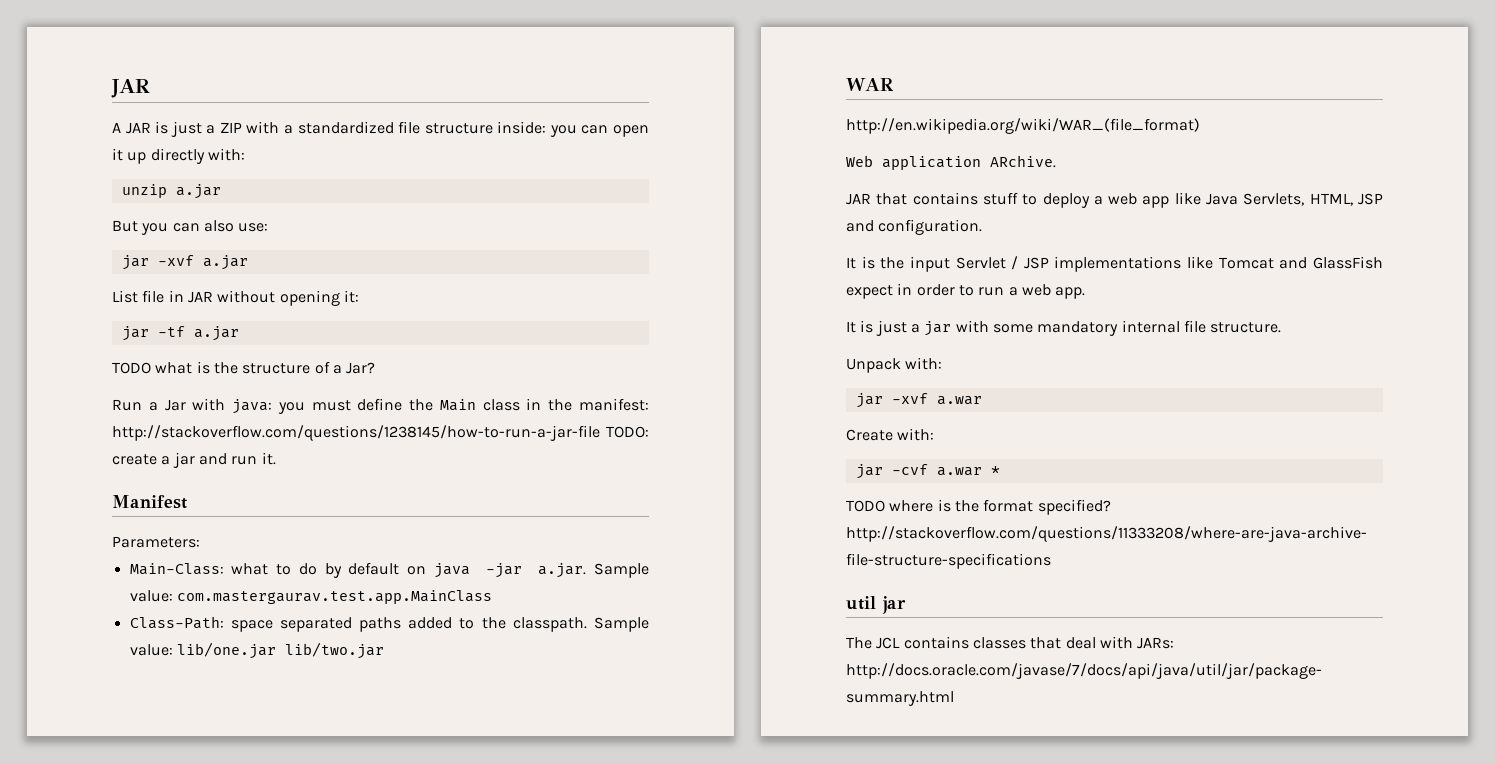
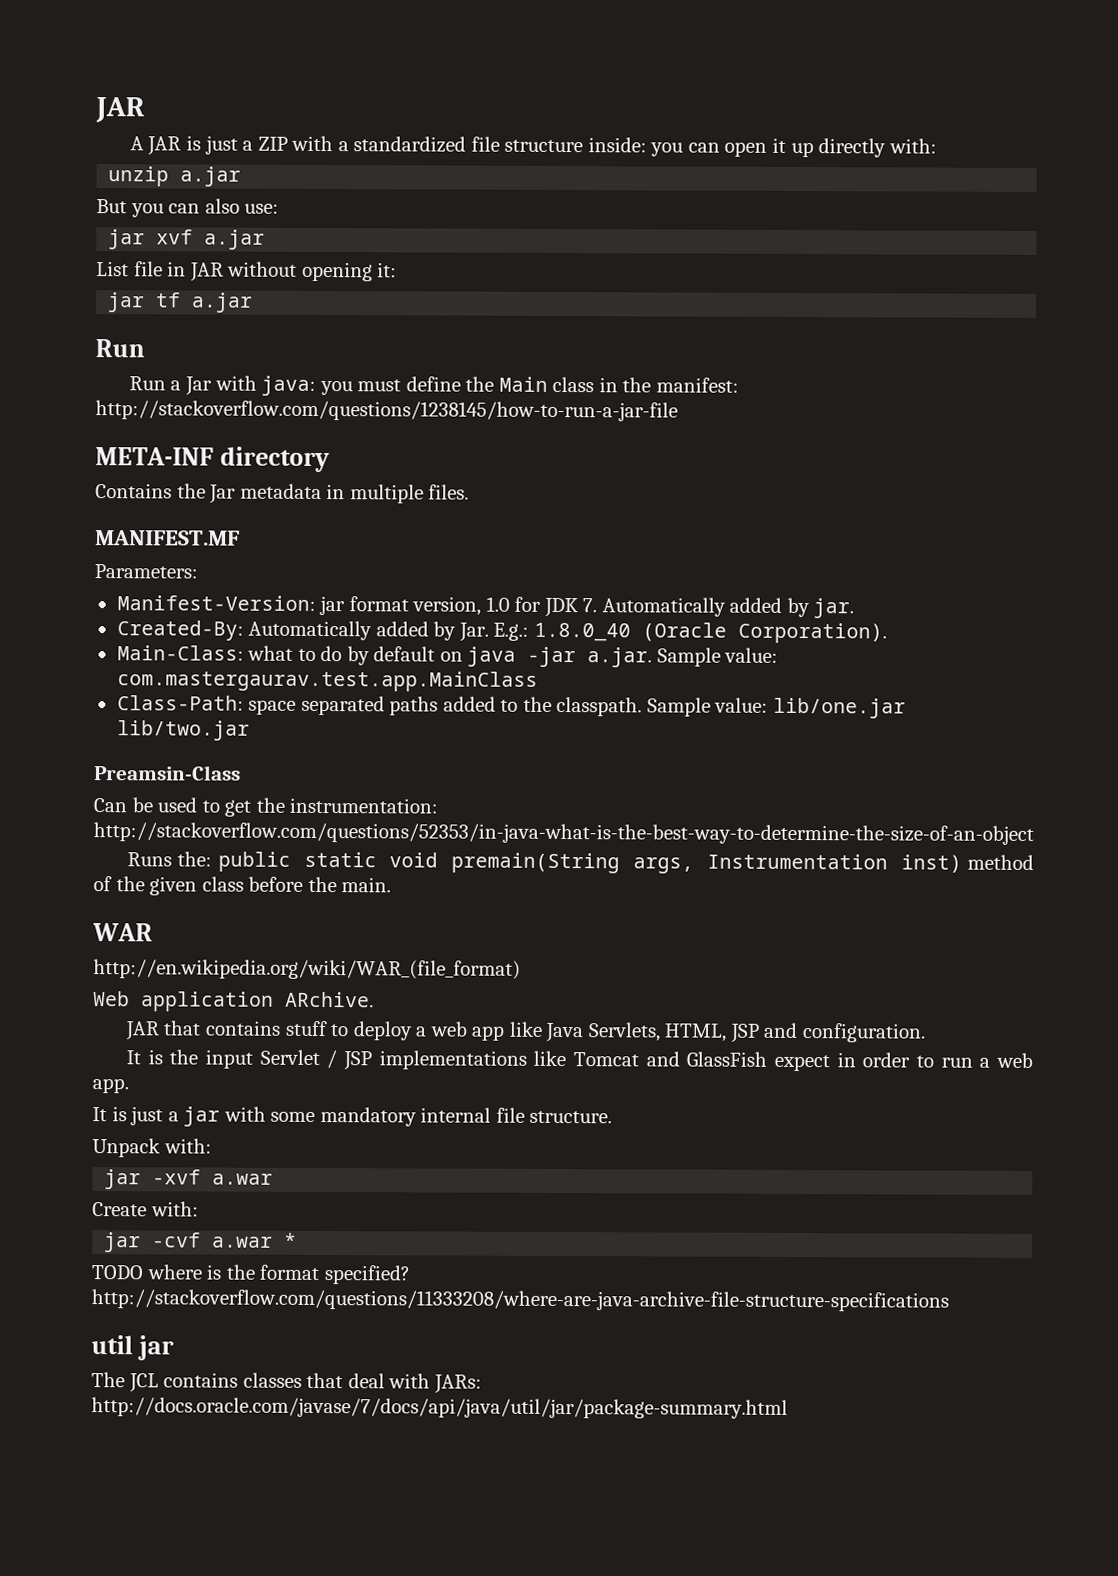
- jar -xvf a.jar
+ jar xvf a.jar
- jar -tf a.jar
- TODO what is the structure of a Jar?
+ jar tf a.jar
+ Run
- Run a Jar with java: you must define the Main class in the manifest: http://stackoverflow.com/questions/1238145/how-to-run-a-jar-file TODO: create a jar and run it.
- Manifest
+ Run a Jar with java: you must define the Main class in the manifest: http://stackoverflow.com/questions/1238145/how-to-run-a-jar-file
+ META-INF directory
+ Contains the Jar metadata in multiple files.
+ MANIFEST.MF
  Parameters:
+ Manifest-Version: jar format version, 1.0 for JDK 7. Automatically added by jar.
+ Created-By: Automatically added by Jar. E.g.: 1.8.0_40 (Oracle Corporation).
+ Preamsin-Class
+ Can be used to get the instrumentation: http://stackoverflow.com/questions/52353/in-java-what-is-the-best-way-to-determine-the-size-of-an-object
+ Runs the: public static void premain(String args, Instrumentation inst) method of the given class before the main.

